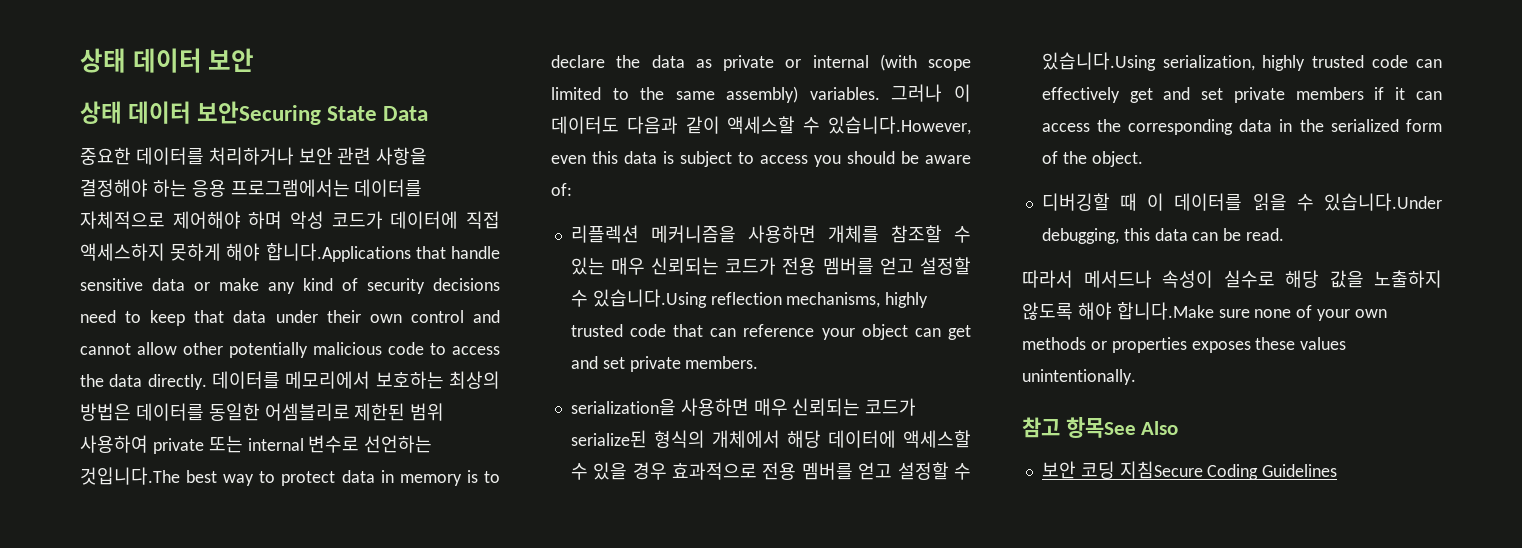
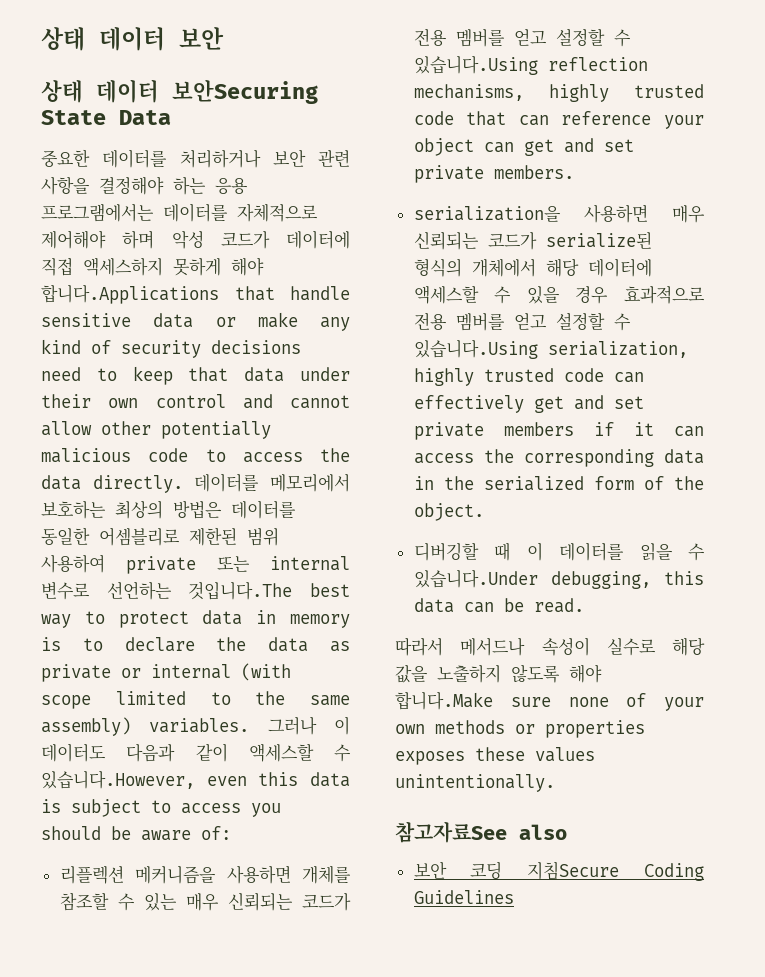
- 참고 항목See Also
+ 참고자료See also

